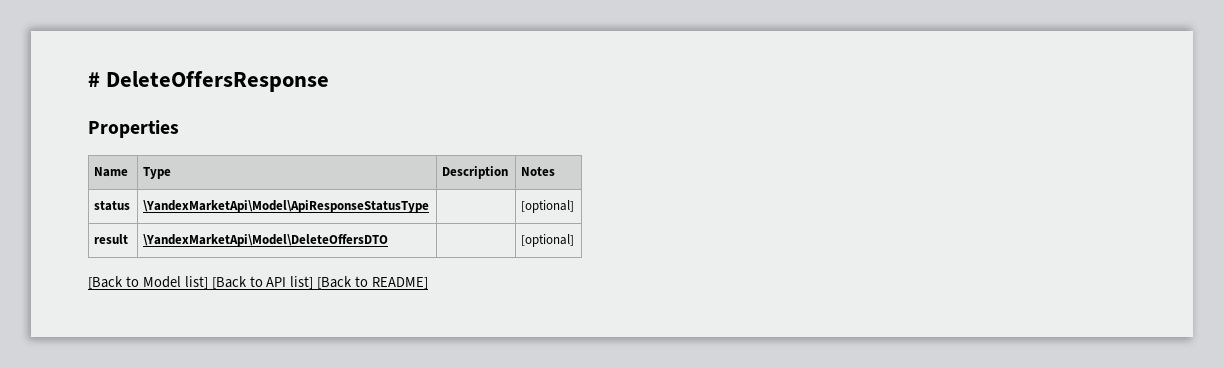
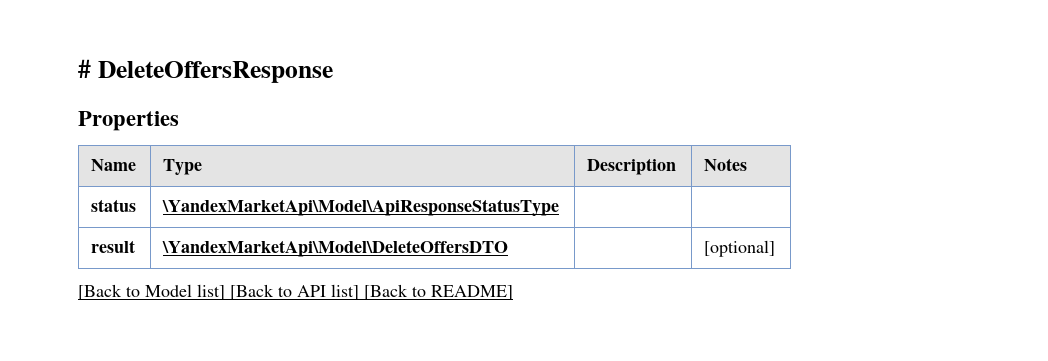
- status | \YandexMarketApi\Model\ApiResponseStatusType | | [optional]
+ status | \YandexMarketApi\Model\ApiResponseStatusType | |

